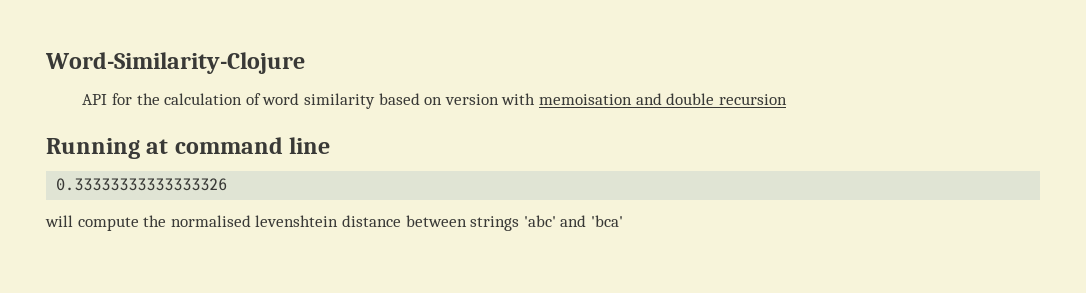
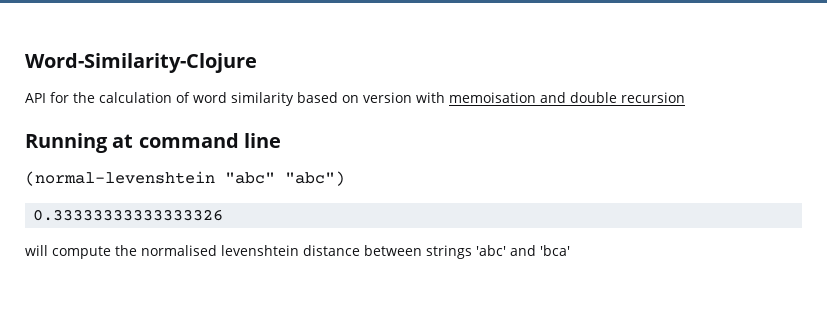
+ (normal-levenshtein "abc" "abc")

